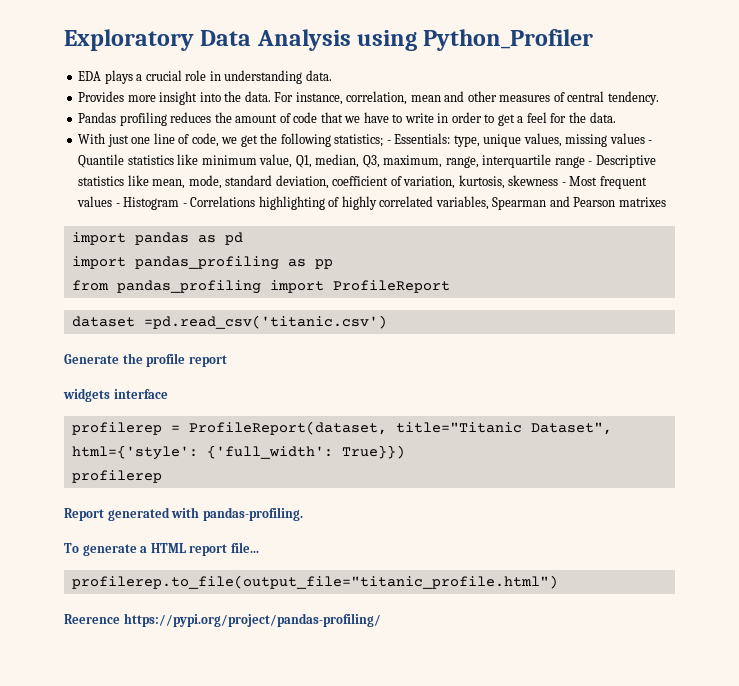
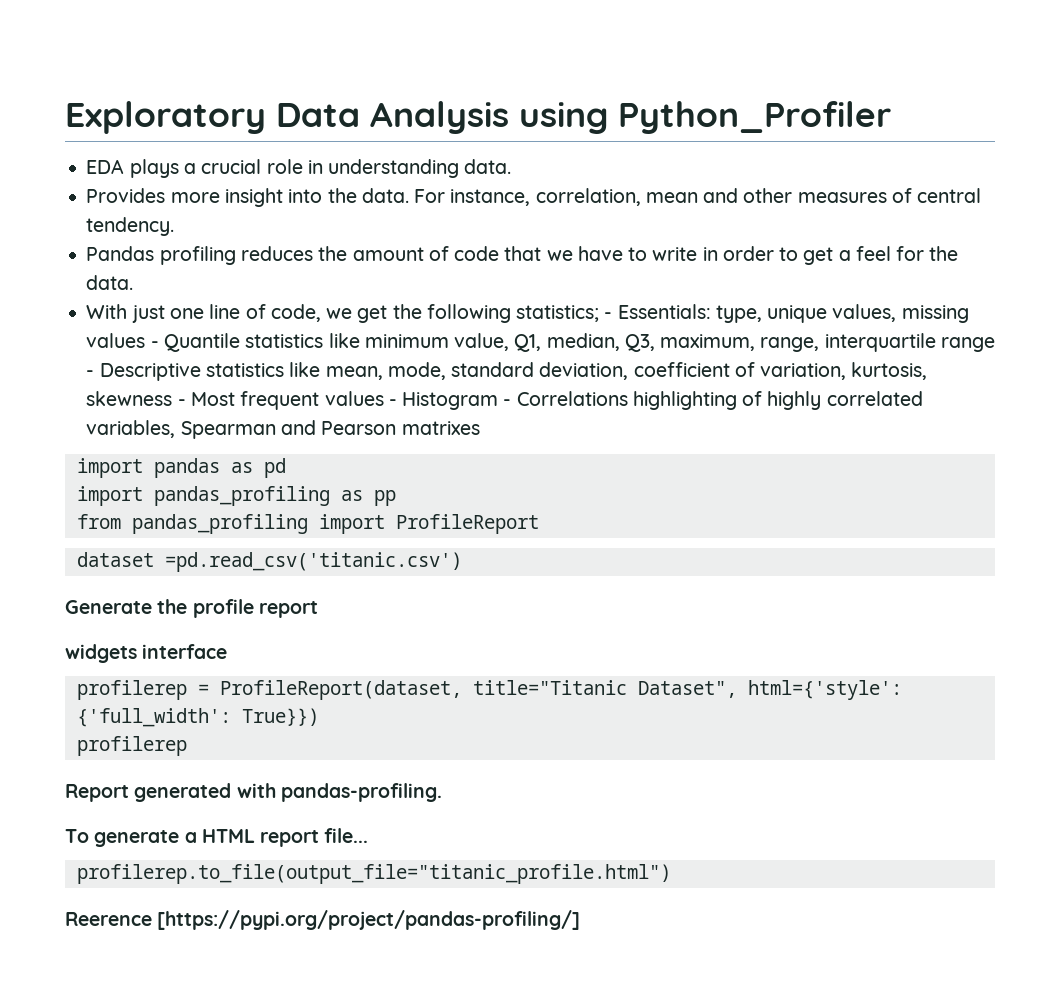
- Reerence https://pypi.org/project/pandas-profiling/
+ Reerence [https://pypi.org/project/pandas-profiling/]

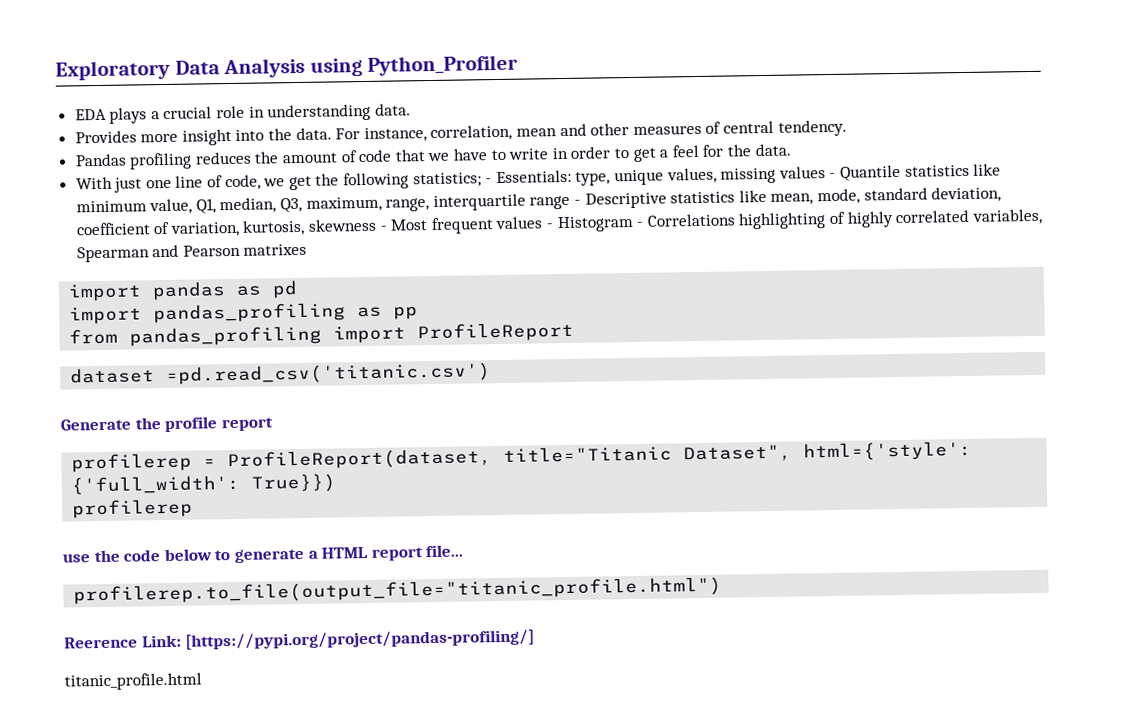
- widgets interface
- Report generated with pandas-profiling.
- To generate a HTML report file...
+ use the code below to generate a HTML report file...
- Reerence [https://pypi.org/project/pandas-profiling/]
+ Reerence Link: [https://pypi.org/project/pandas-profiling/]
+ titanic_profile.html

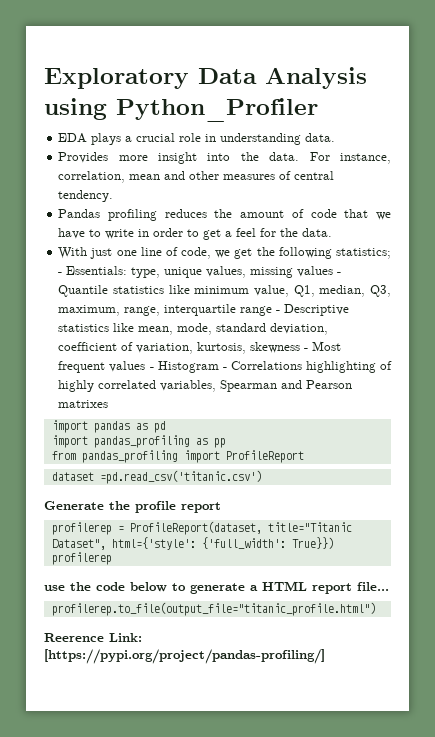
- titanic_profile.html

